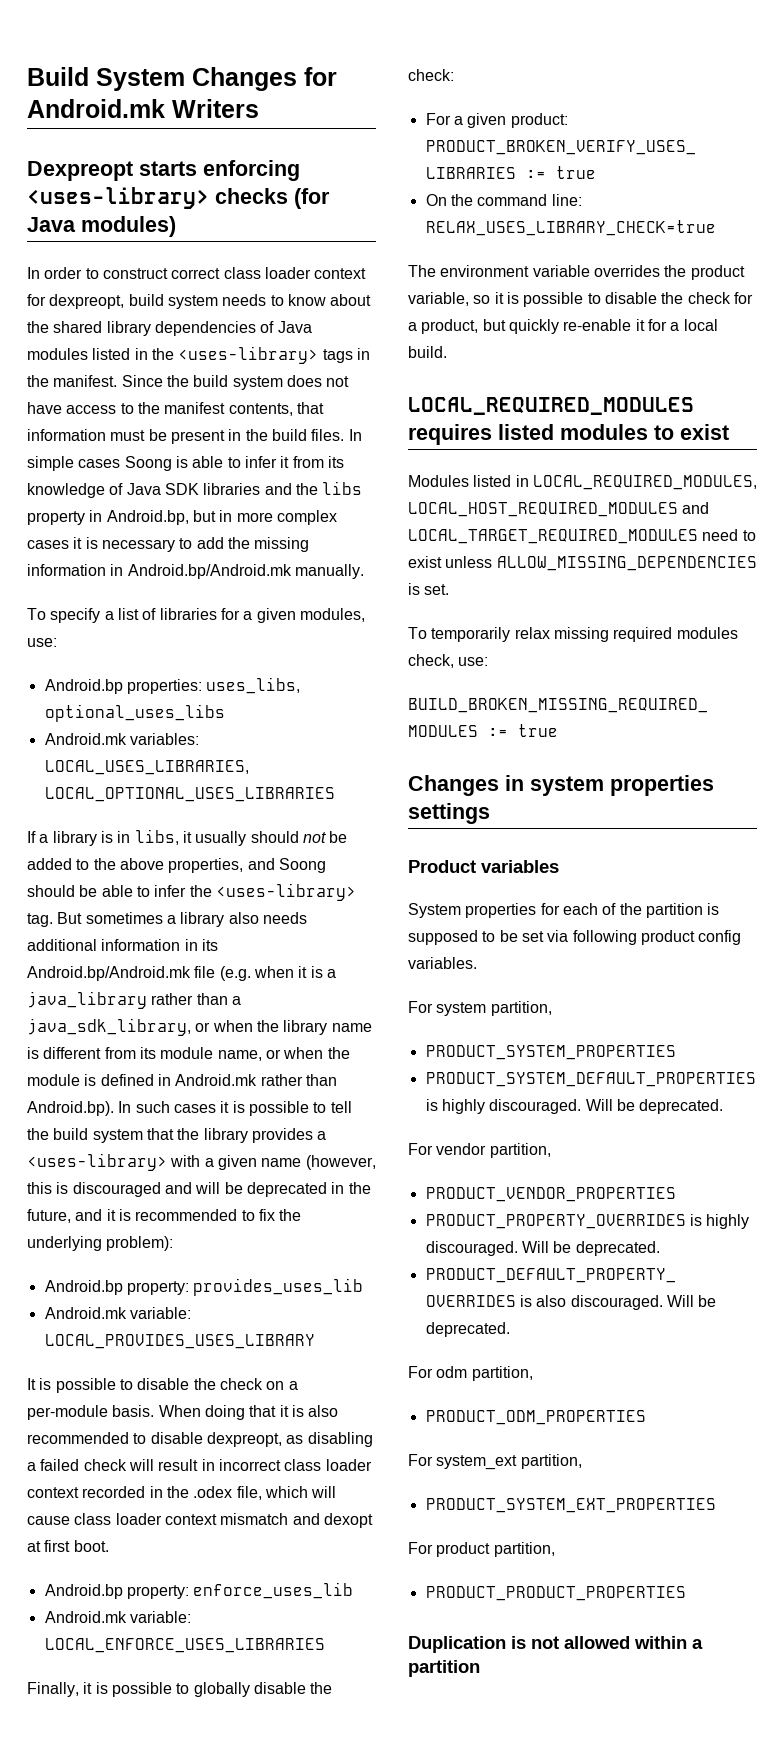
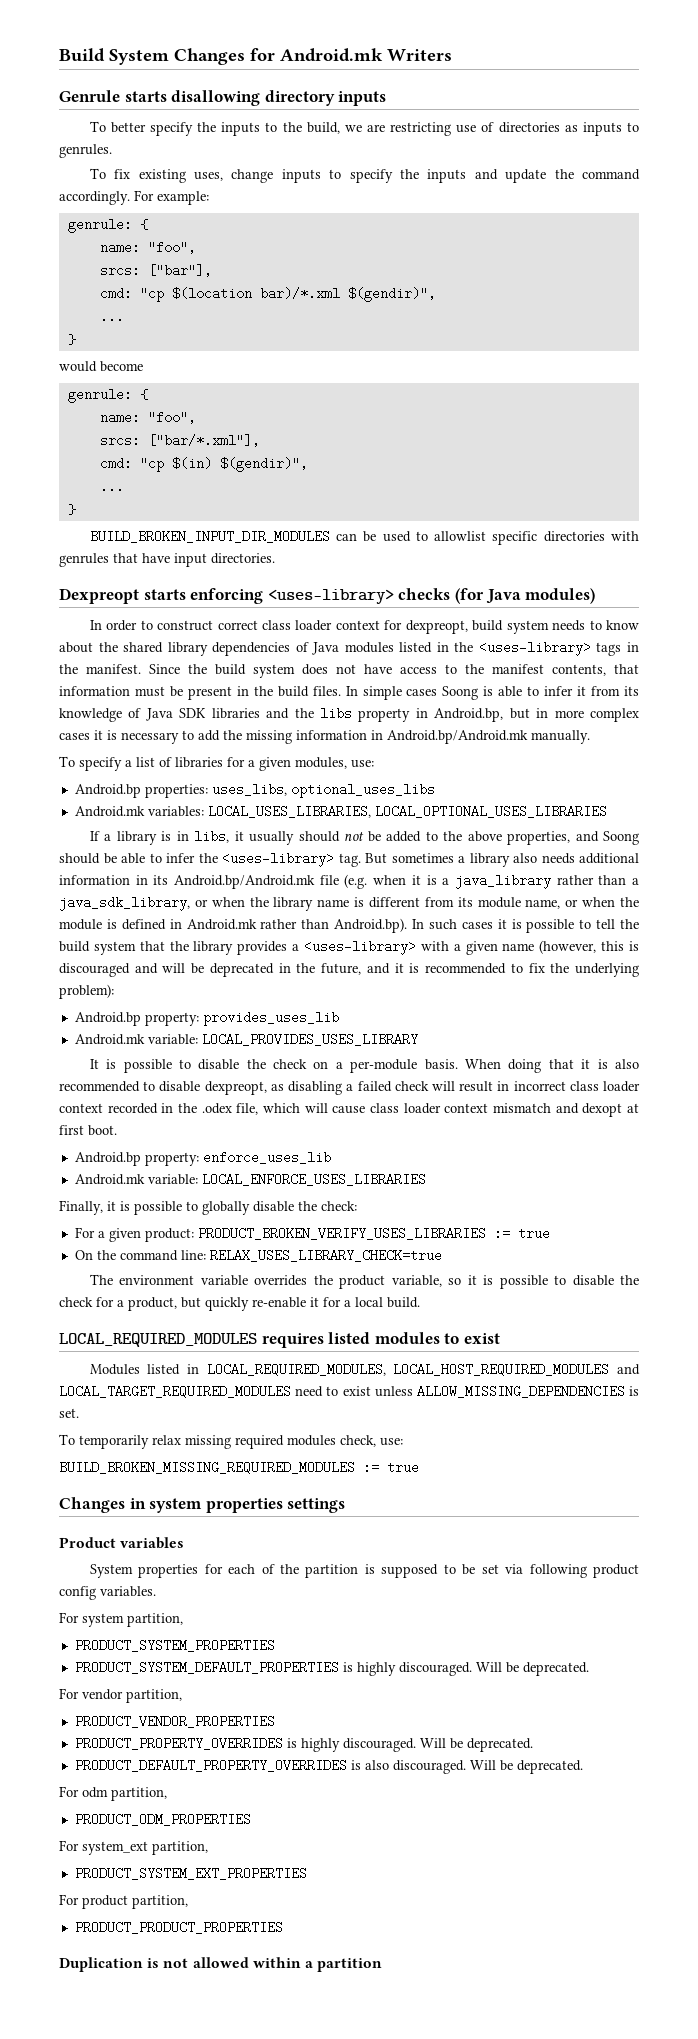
+ Genrule starts disallowing directory inputs
+ To better specify the inputs to the build, we are restricting use of directories as inputs to genrules.
+ To fix existing uses, change inputs to specify the inputs and update the command accordingly. For example:
+ genrule: {
+ name: "foo",
+ srcs: ["bar"],
+ cmd: "cp $(location bar)/*.xml $(gendir)",
+ ...
+ }
+ would become
+ genrule: {
+ name: "foo",
+ srcs: ["bar/*.xml"],
+ cmd: "cp $(in) $(gendir)",
+ ...
+ }
+ BUILD_BROKEN_INPUT_DIR_MODULES can be used to allowlist specific directories with genrules that have input directories.

